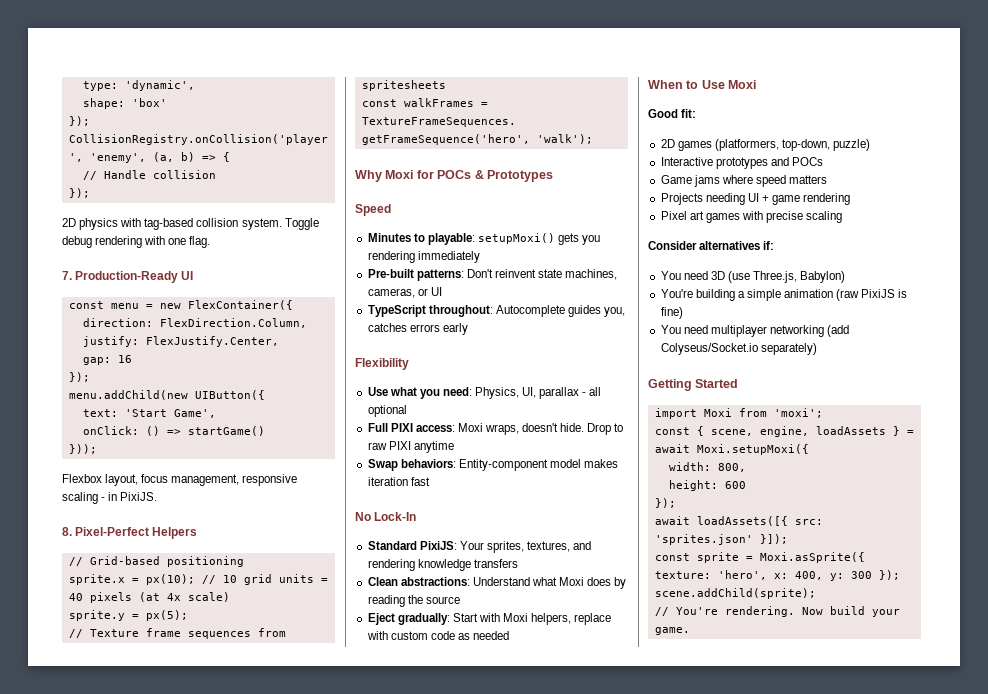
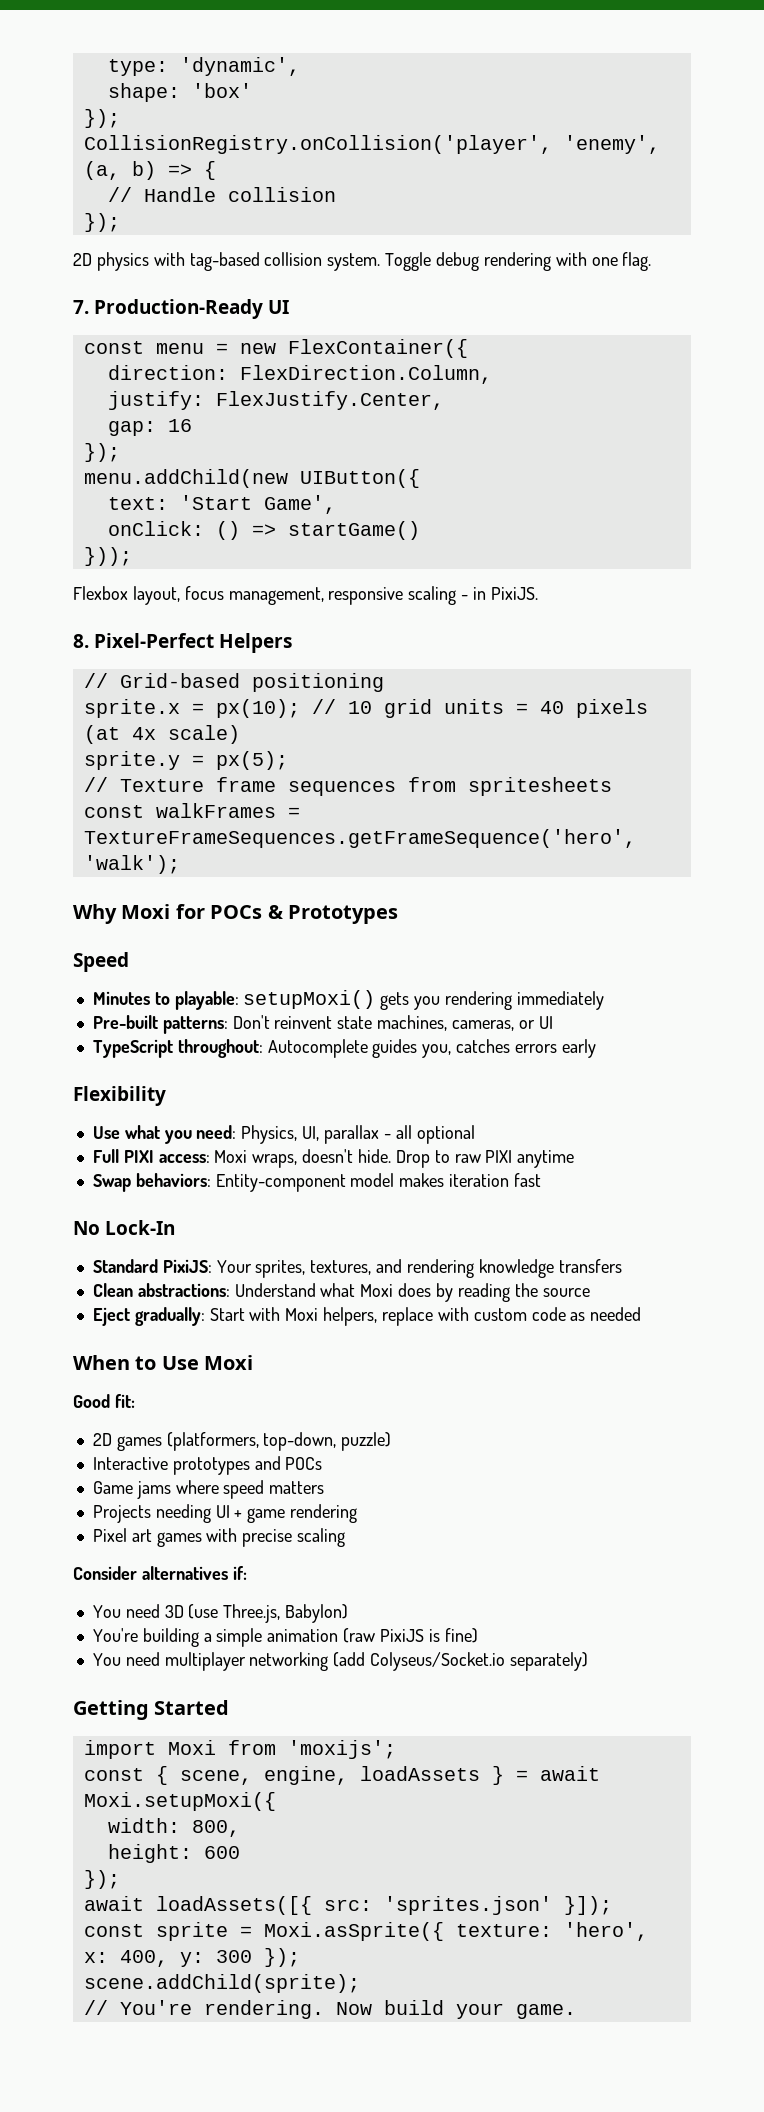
- import Moxi from 'moxi';
+ import Moxi from 'moxijs';

